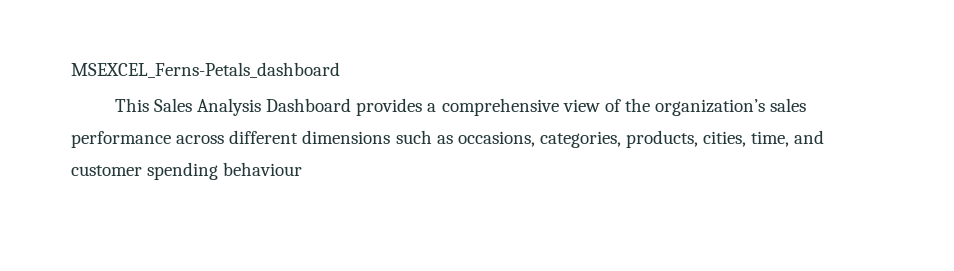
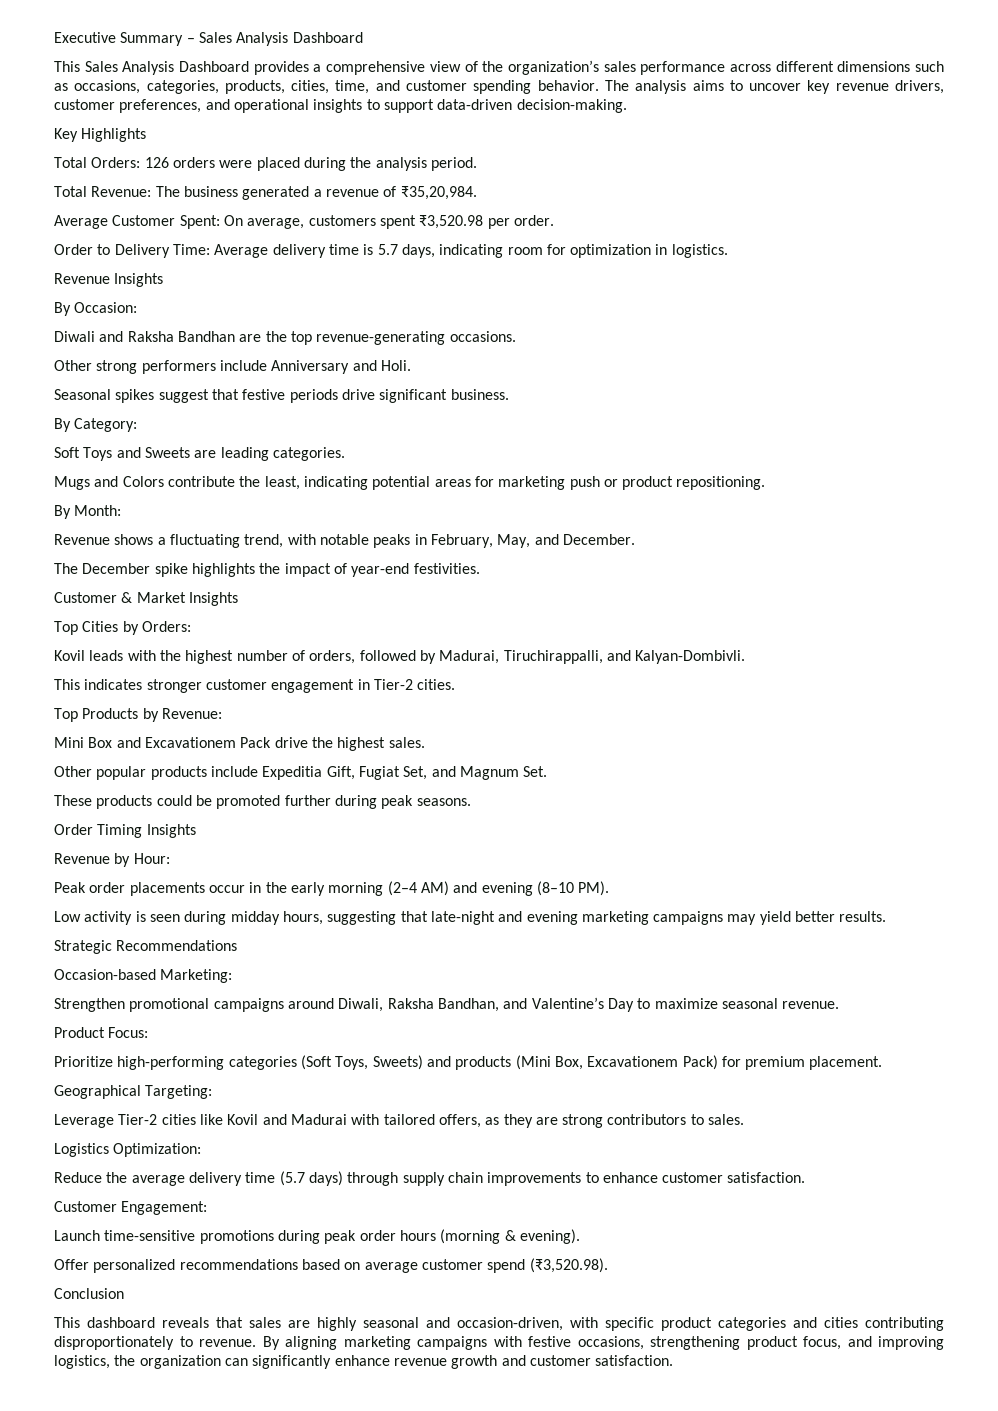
- MSEXCEL_Ferns-Petals_dashboard
+ Executive Summary – Sales Analysis Dashboard
- This Sales Analysis Dashboard provides a comprehensive view of the organization’s sales performance across different dimensions such as occasions, categories, products, cities, time, and customer spending behaviour
+ This Sales Analysis Dashboard provides a comprehensive view of the organization’s sales performance across different dimensions such as occasions, categories, products, cities, time, and customer spending behavior. The analysis aims to uncover key revenue drivers, customer preferences, and operational insights to support data-driven decision-making.
+ Key Highlights
+ Total Orders: 126 orders were placed during the analysis period.
+ Total Revenue: The business generated a revenue of ₹35,20,984.
+ Average Customer Spent: On average, customers spent ₹3,520.98 per order.
+ Order to Delivery Time: Average delivery time is 5.7 days, indicating room for optimization in logistics.
+ Revenue Insights
+ By Occasion:
+ Diwali and Raksha Bandhan are the top revenue-generating occasions.
+ Other strong performers include Anniversary and Holi.
+ Seasonal spikes suggest that festive periods drive significant business.
+ By Category:
+ Soft Toys and Sweets are leading categories.
+ Mugs and Colors contribute the least, indicating potential areas for marketing push or product repositioning.
+ By Month:
+ Revenue shows a fluctuating trend, with notable peaks in February, May, and December.
+ The December spike highlights the impact of year-end festivities.
+ Customer & Market Insights
+ Top Cities by Orders:
+ Kovil leads with the highest number of orders, followed by Madurai, Tiruchirappalli, and Kalyan-Dombivli.
+ This indicates stronger customer engagement in Tier-2 cities.
+ Top Products by Revenue:
+ Mini Box and Excavationem Pack drive the highest sales.
+ Other popular products include Expeditia Gift, Fugiat Set, and Magnum Set.
+ These products could be promoted further during peak seasons.
+ Order Timing Insights
+ Revenue by Hour:
+ Peak order placements occur in the early morning (2–4 AM) and evening (8–10 PM).
+ Low activity is seen during midday hours, suggesting that late-night and evening marketing campaigns may yield better results.
+ Strategic Recommendations
+ Occasion-based Marketing:
+ Strengthen promotional campaigns around Diwali, Raksha Bandhan, and Valentine’s Day to maximize seasonal revenue.
+ Product Focus:
+ Prioritize high-performing categories (Soft Toys, Sweets) and products (Mini Box, Excavationem Pack) for premium placement.
+ Geographical Targeting:
+ Leverage Tier-2 cities like Kovil and Madurai with tailored offers, as they are strong contributors to sales.
+ Logistics Optimization:
+ Reduce the average delivery time (5.7 days) through supply chain improvements to enhance customer satisfaction.
+ Customer Engagement:
+ Launch time-sensitive promotions during peak order hours (morning & evening).
+ Offer personalized recommendations based on average customer spend (₹3,520.98).
+ Conclusion
+ This dashboard reveals that sales are highly seasonal and occasion-driven, with specific product categories and cities contributing disproportionately to revenue. By aligning marketing campaigns with festive occasions, strengthening product focus, and improving logistics, the organization can significantly enhance revenue growth and customer satisfaction.

